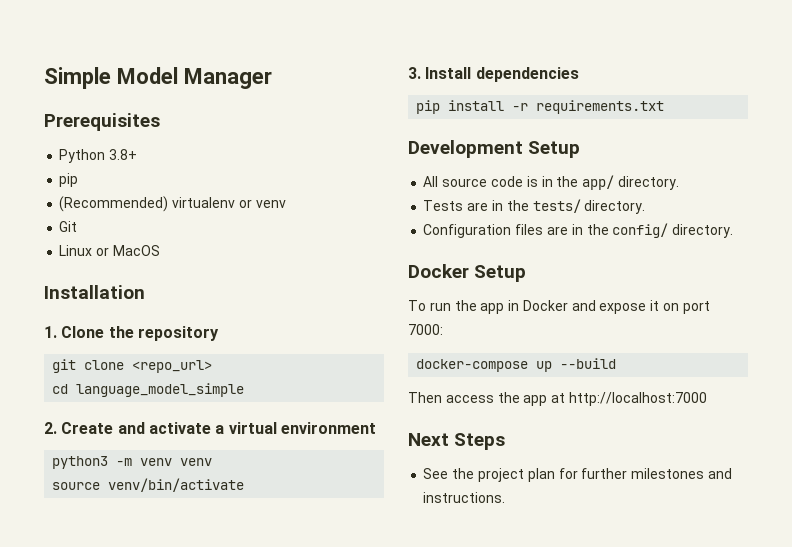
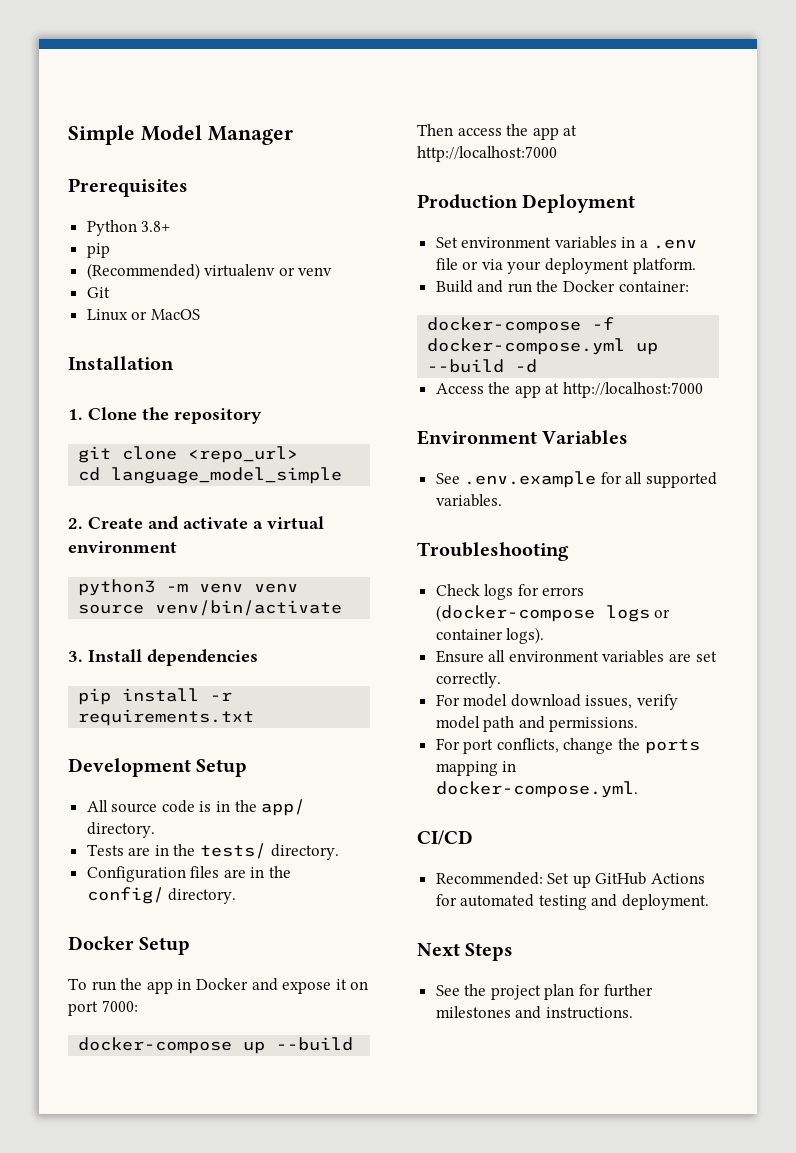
+ Production Deployment
+ Set environment variables in a .env file or via your deployment platform.
+ Build and run the Docker container:
+ docker-compose -f docker-compose.yml up --build -d
+ Access the app at http://localhost:7000
+ Environment Variables
+ See .env.example for all supported variables.
+ Troubleshooting
+ Check logs for errors (docker-compose logs or container logs).
+ Ensure all environment variables are set correctly.
+ For model download issues, verify model path and permissions.
+ For port conflicts, change the ports mapping in docker-compose.yml.
+ CI/CD
+ Recommended: Set up GitHub Actions for automated testing and deployment.

